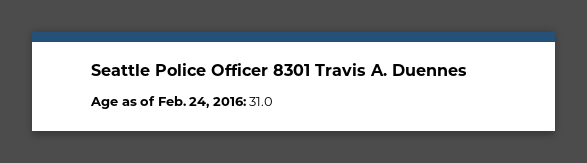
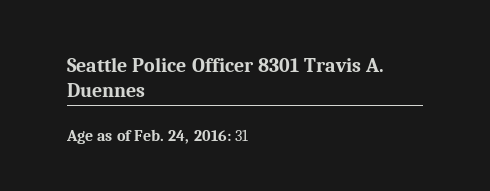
- Age as of Feb. 24, 2016: 31.0
+ Age as of Feb. 24, 2016: 31

